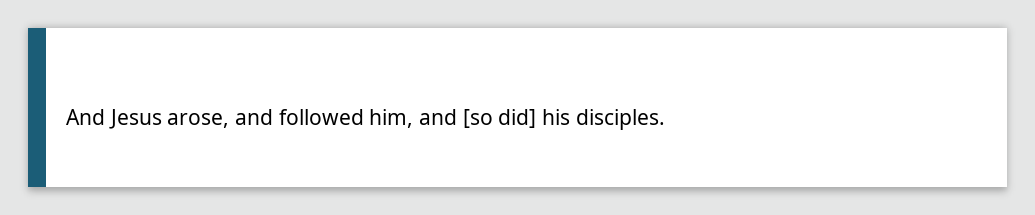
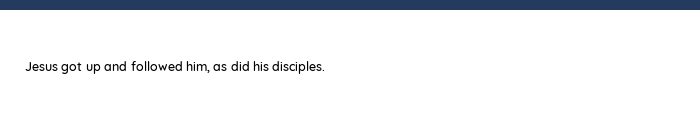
- And Jesus arose, and followed him, and [so did] his disciples.
+ Jesus got up and followed him, as did his disciples.

